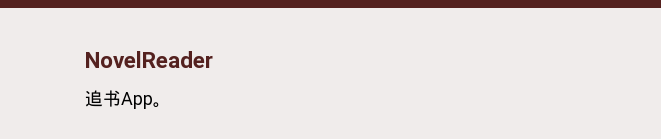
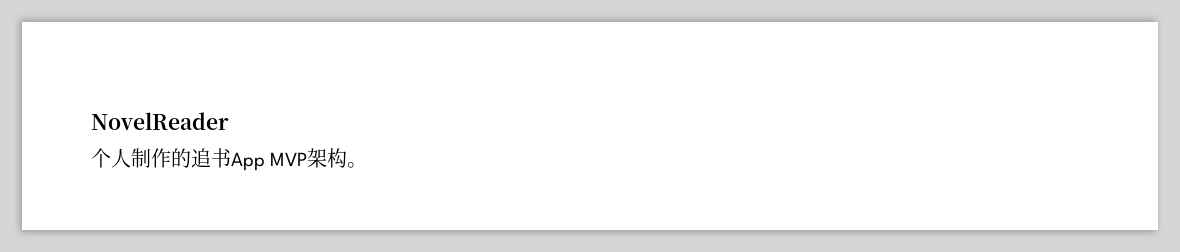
- 追书App。
+ 个人制作的追书App MVP架构。

